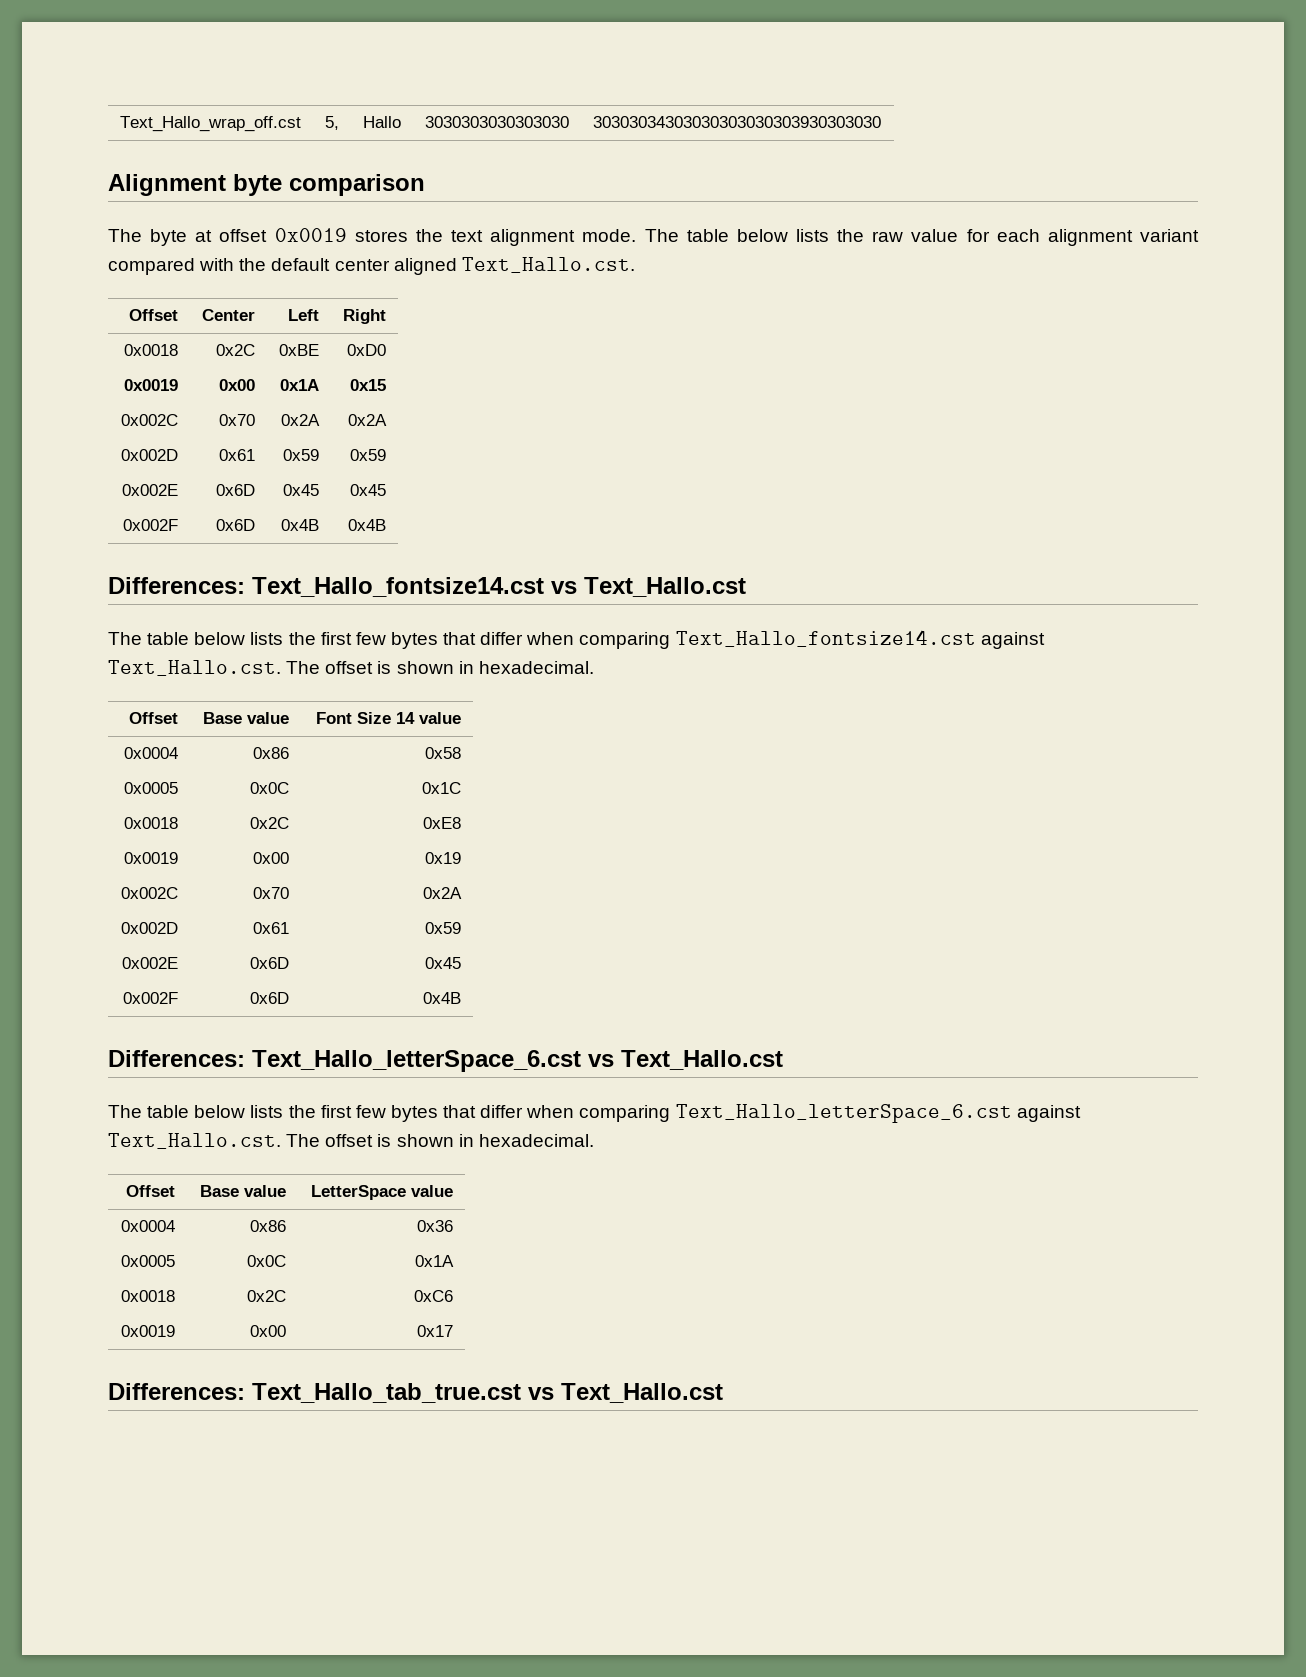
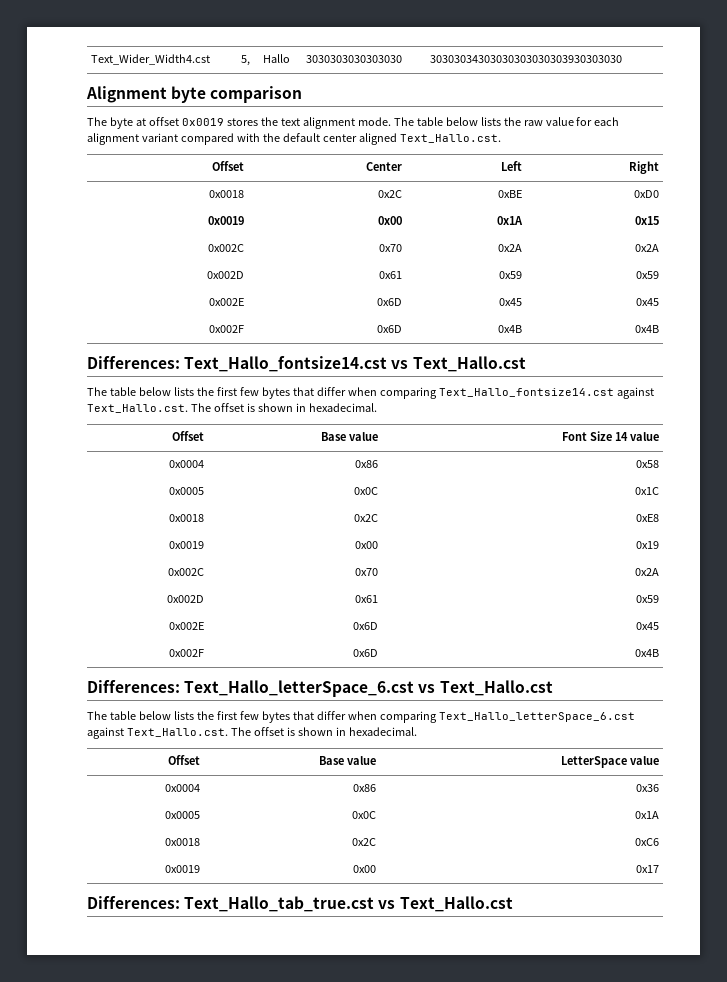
- Text_Hallo_wrap_off.cst | 5, | Hallo | 3030303030303030 | 30303034303030303030303930303030
+ Text_Wider_Width4.cst | 5, | Hallo | 3030303030303030 | 30303034303030303030303930303030

